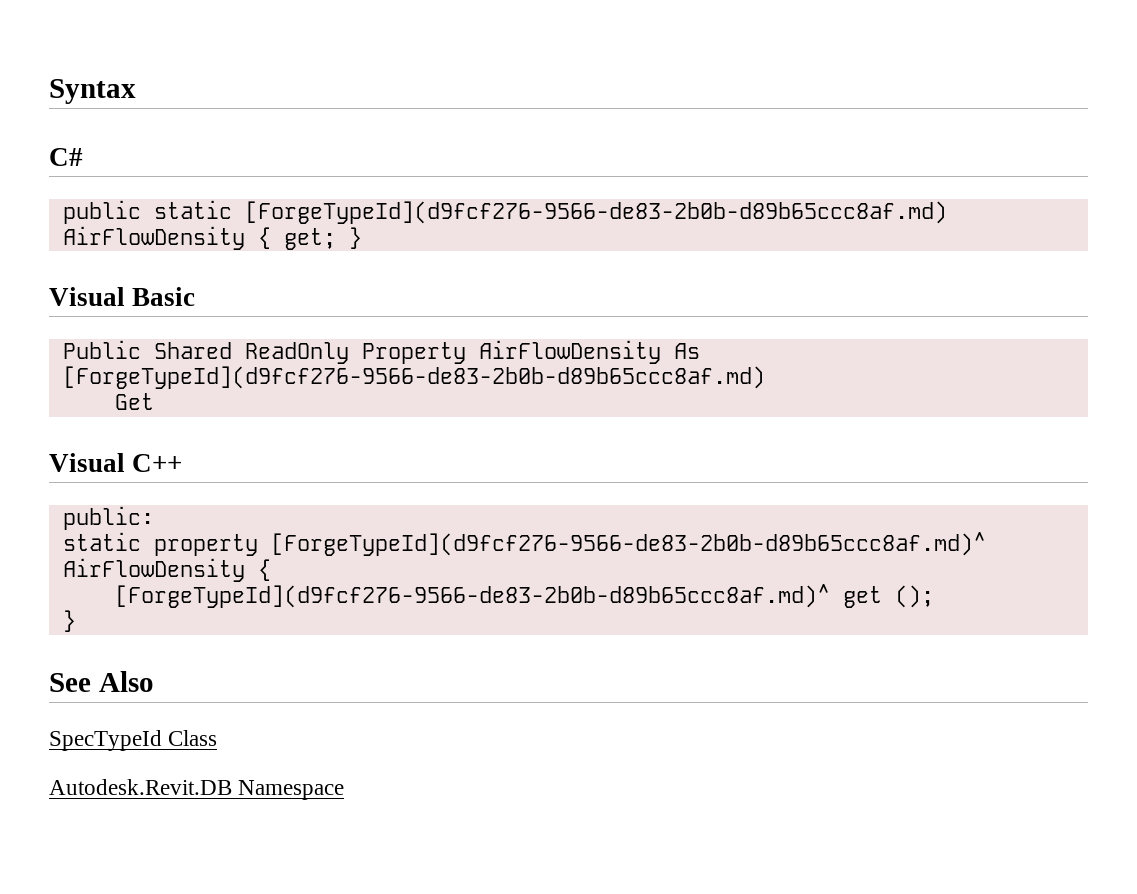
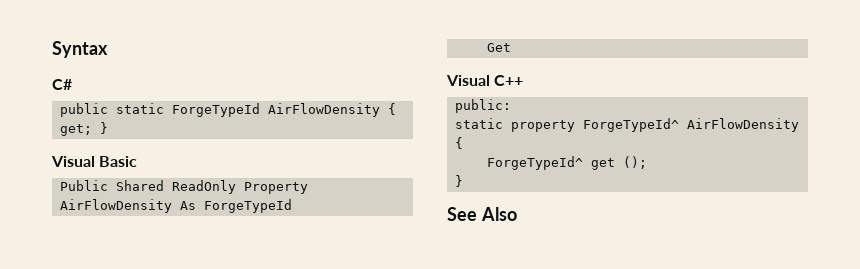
- public static [ForgeTypeId](d9fcf276-9566-de83-2b0b-d89b65ccc8af.md) AirFlowDensity { get; }
+ public static ForgeTypeId AirFlowDensity { get; }
- Public Shared ReadOnly Property AirFlowDensity As [ForgeTypeId](d9fcf276-9566-de83-2b0b-d89b65ccc8af.md)
+ Public Shared ReadOnly Property AirFlowDensity As ForgeTypeId
- static property [ForgeTypeId](d9fcf276-9566-de83-2b0b-d89b65ccc8af.md)^ AirFlowDensity {
+ static property ForgeTypeId^ AirFlowDensity {
- [ForgeTypeId](d9fcf276-9566-de83-2b0b-d89b65ccc8af.md)^ get ();
+ ForgeTypeId^ get ();
- SpecTypeId Class
- Autodesk.Revit.DB Namespace

